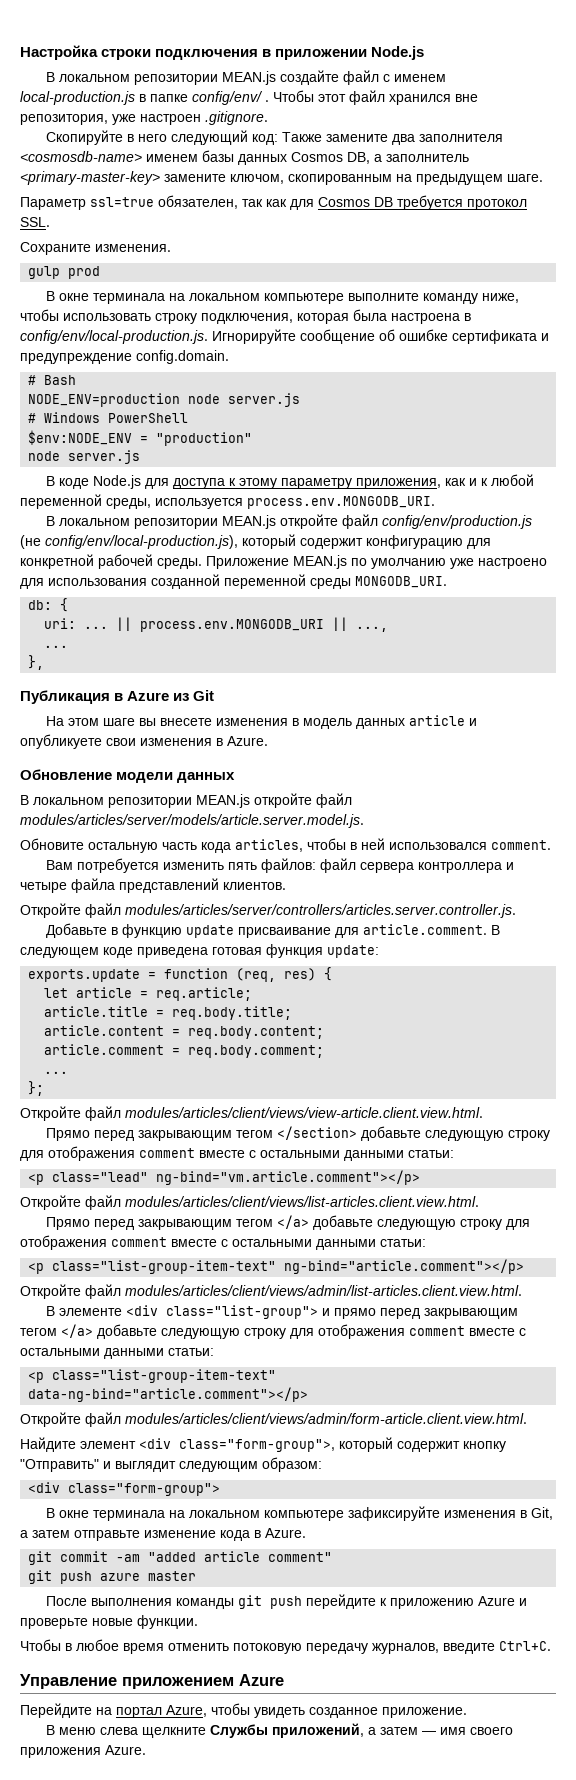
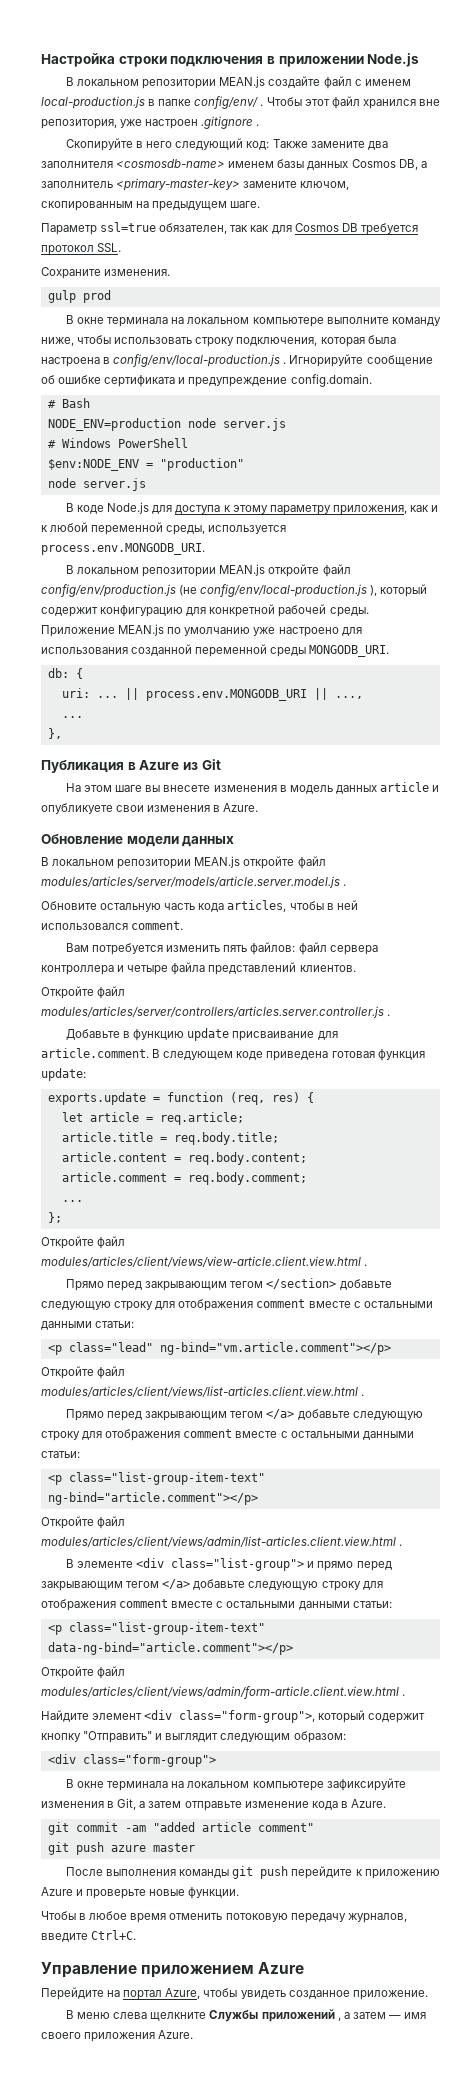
- Чтобы этот файл хранился вне репозитория, уже настроен .gitignore.
+ Чтобы этот файл хранился вне репозитория, уже настроен .gitignore .
- В окне терминала на локальном компьютере выполните команду ниже, чтобы использовать строку подключения, которая была настроена в config/env/local-production.js. Игнорируйте сообщение об ошибке сертификата и предупреждение config.domain.
+ В окне терминала на локальном компьютере выполните команду ниже, чтобы использовать строку подключения, которая была настроена в config/env/local-production.js . Игнорируйте сообщение об ошибке сертификата и предупреждение config.domain.
- В локальном репозитории MEAN.js откройте файл config/env/production.js (не config/env/local-production.js), который содержит конфигурацию для конкретной рабочей среды.
+ В локальном репозитории MEAN.js откройте файл config/env/production.js (не config/env/local-production.js ), который содержит конфигурацию для конкретной рабочей среды.
- В локальном репозитории MEAN.js откройте файл modules/articles/server/models/article.server.model.js.
+ В локальном репозитории MEAN.js откройте файл modules/articles/server/models/article.server.model.js .
- Откройте файл modules/articles/server/controllers/articles.server.controller.js.
+ Откройте файл modules/articles/server/controllers/articles.server.controller.js .
- Откройте файл modules/articles/client/views/view-article.client.view.html.
+ Откройте файл modules/articles/client/views/view-article.client.view.html .
- Откройте файл modules/articles/client/views/list-articles.client.view.html.
+ Откройте файл modules/articles/client/views/list-articles.client.view.html .
- Откройте файл modules/articles/client/views/admin/list-articles.client.view.html.
+ Откройте файл modules/articles/client/views/admin/list-articles.client.view.html .
- Откройте файл modules/articles/client/views/admin/form-article.client.view.html.
+ Откройте файл modules/articles/client/views/admin/form-article.client.view.html .
- В меню слева щелкните Службы приложений, а затем — имя своего приложения Azure.
+ В меню слева щелкните Службы приложений , а затем — имя своего приложения Azure.

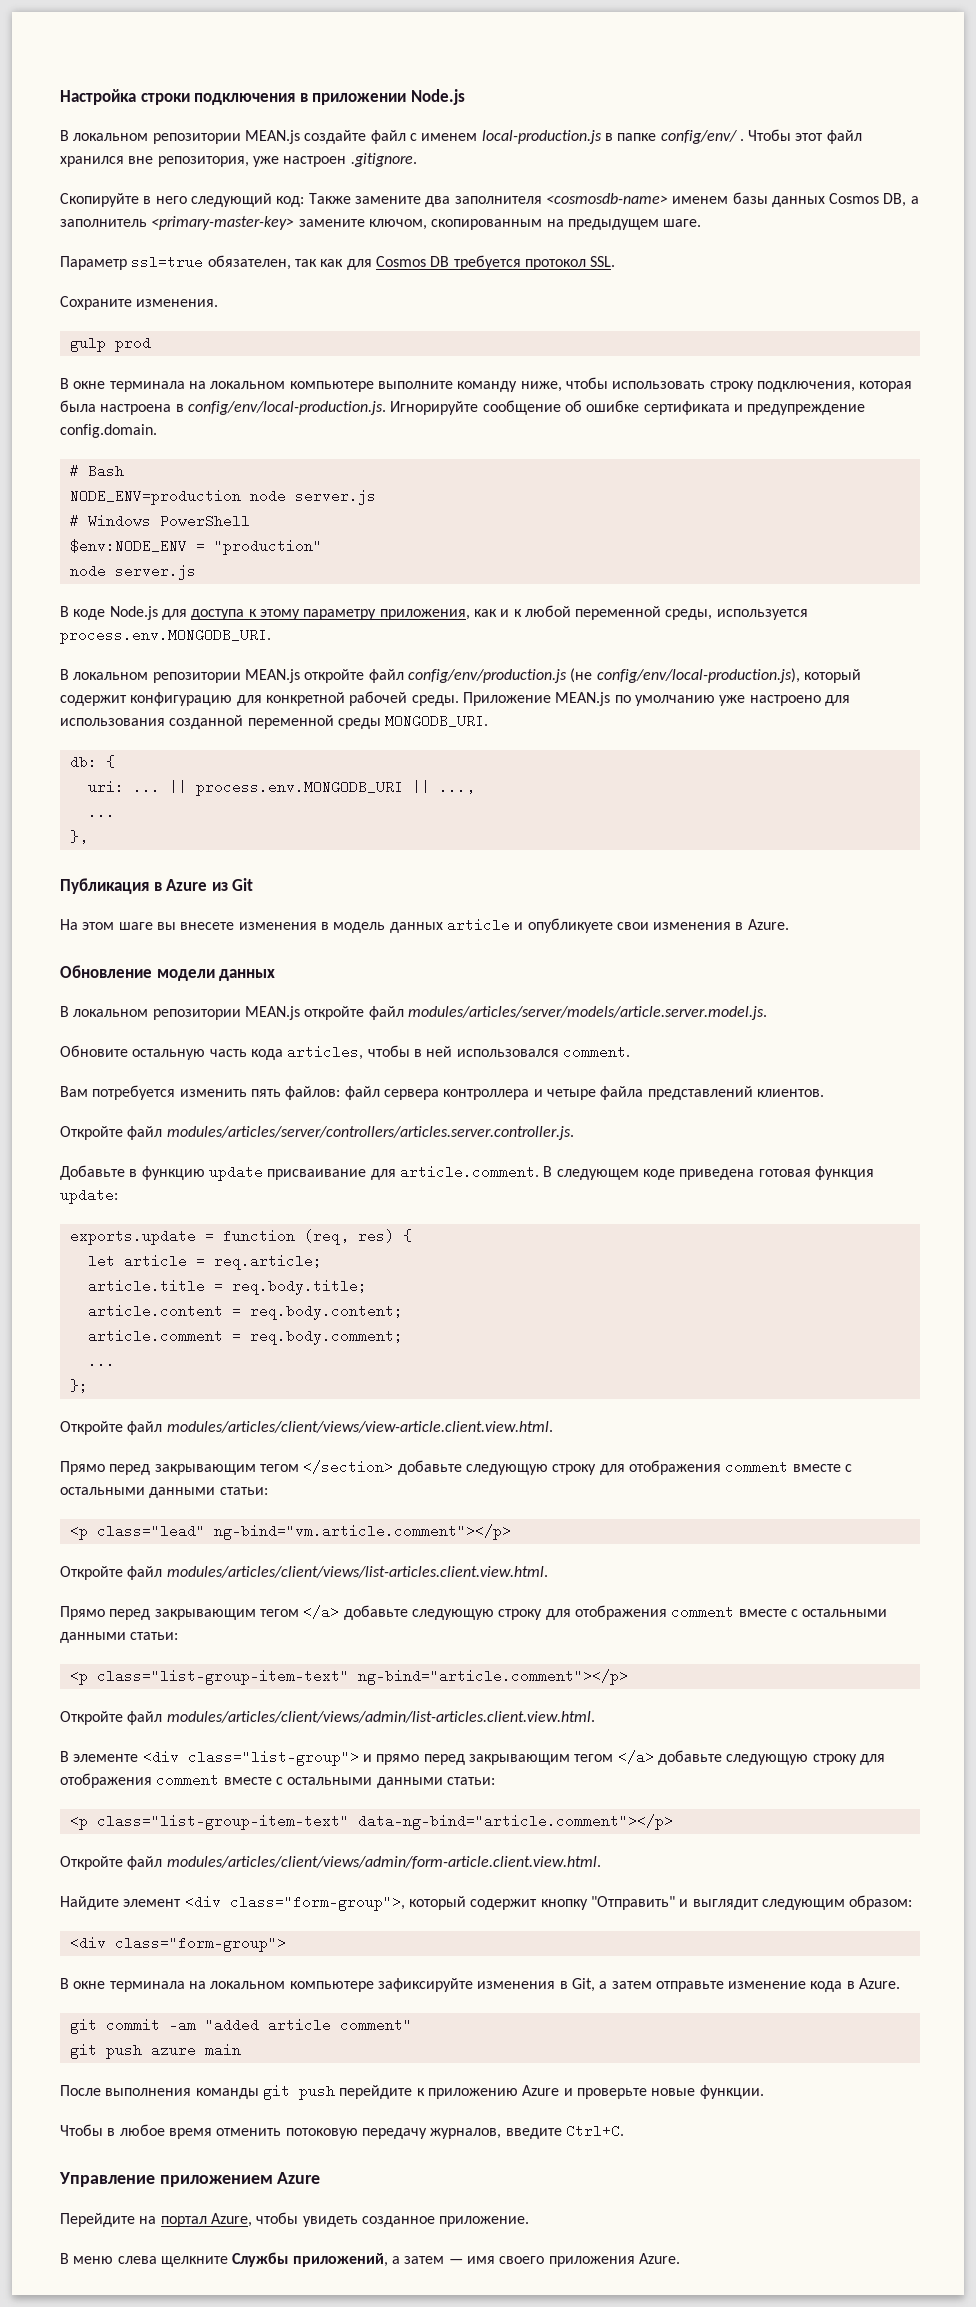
- Чтобы этот файл хранился вне репозитория, уже настроен .gitignore .
+ Чтобы этот файл хранился вне репозитория, уже настроен .gitignore.
- В окне терминала на локальном компьютере выполните команду ниже, чтобы использовать строку подключения, которая была настроена в config/env/local-production.js . Игнорируйте сообщение об ошибке сертификата и предупреждение config.domain.
+ В окне терминала на локальном компьютере выполните команду ниже, чтобы использовать строку подключения, которая была настроена в config/env/local-production.js. Игнорируйте сообщение об ошибке сертификата и предупреждение config.domain.
- В локальном репозитории MEAN.js откройте файл config/env/production.js (не config/env/local-production.js ), который содержит конфигурацию для конкретной рабочей среды.
+ В локальном репозитории MEAN.js откройте файл config/env/production.js (не config/env/local-production.js), который содержит конфигурацию для конкретной рабочей среды.
- В локальном репозитории MEAN.js откройте файл modules/articles/server/models/article.server.model.js .
+ В локальном репозитории MEAN.js откройте файл modules/articles/server/models/article.server.model.js.
- Откройте файл modules/articles/server/controllers/articles.server.controller.js .
+ Откройте файл modules/articles/server/controllers/articles.server.controller.js.
- Откройте файл modules/articles/client/views/view-article.client.view.html .
+ Откройте файл modules/articles/client/views/view-article.client.view.html.
- Откройте файл modules/articles/client/views/list-articles.client.view.html .
+ Откройте файл modules/articles/client/views/list-articles.client.view.html.
- Откройте файл modules/articles/client/views/admin/list-articles.client.view.html .
+ Откройте файл modules/articles/client/views/admin/list-articles.client.view.html.
- Откройте файл modules/articles/client/views/admin/form-article.client.view.html .
+ Откройте файл modules/articles/client/views/admin/form-article.client.view.html.
- git push azure master
+ git push azure main
- В меню слева щелкните Службы приложений , а затем — имя своего приложения Azure.
+ В меню слева щелкните Службы приложений, а затем — имя своего приложения Azure.

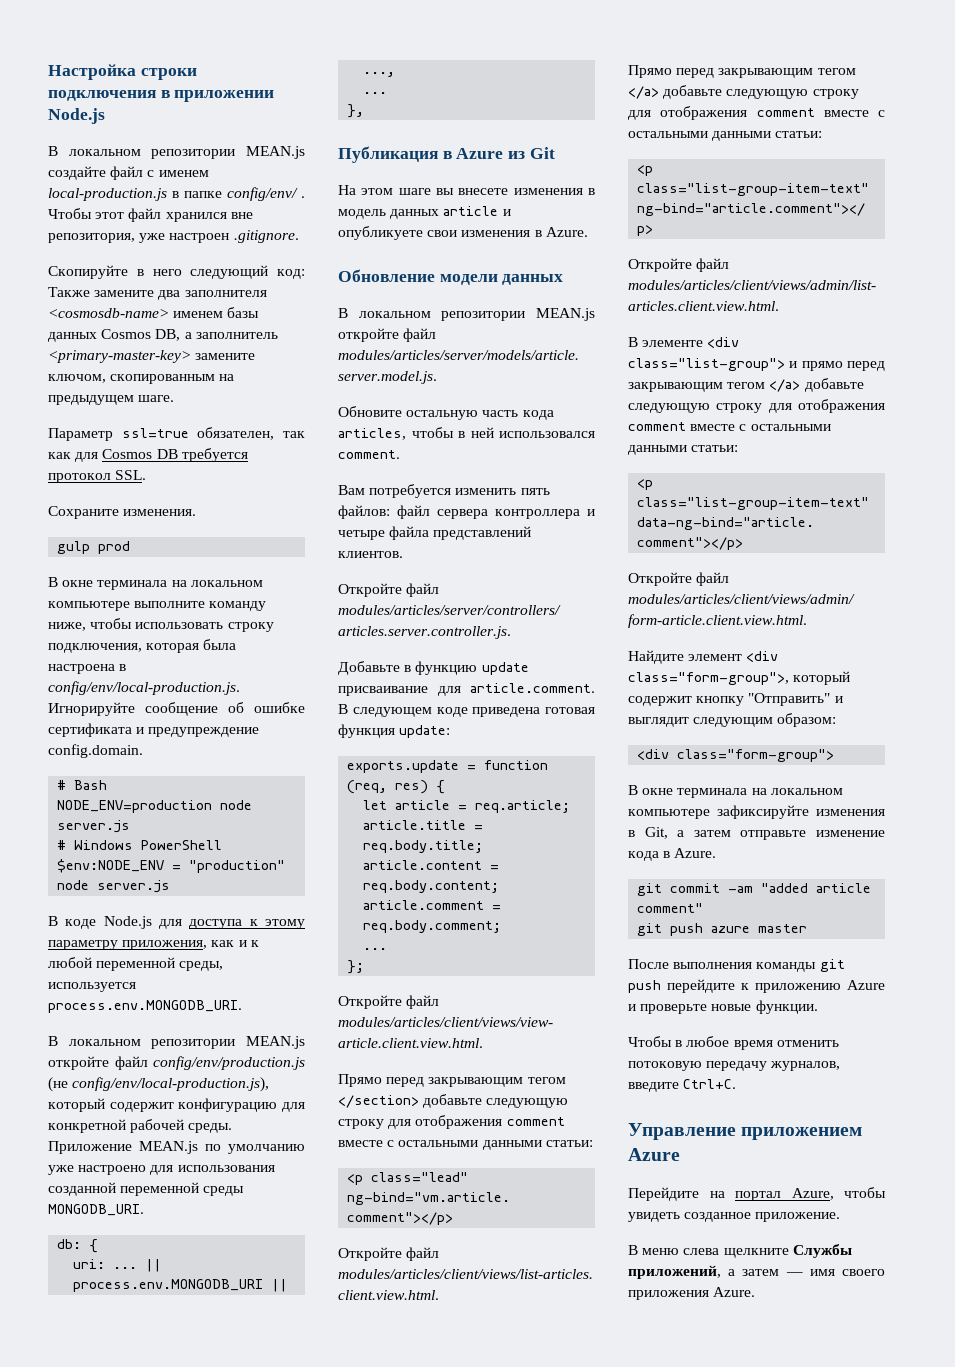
- git push azure main
+ git push azure master

